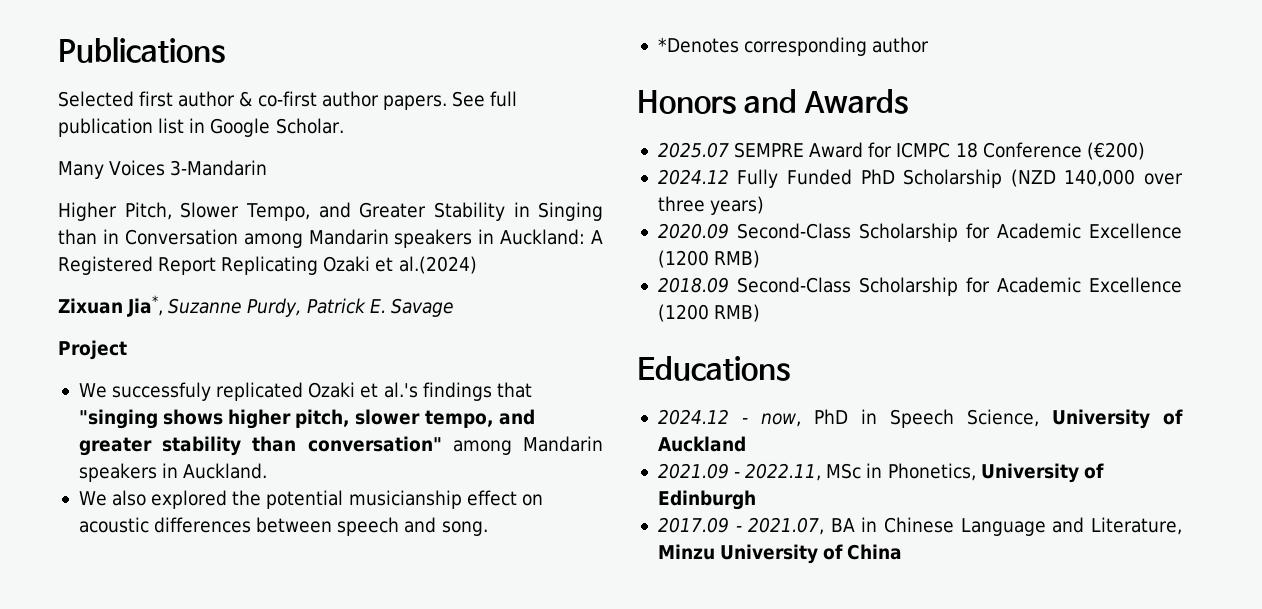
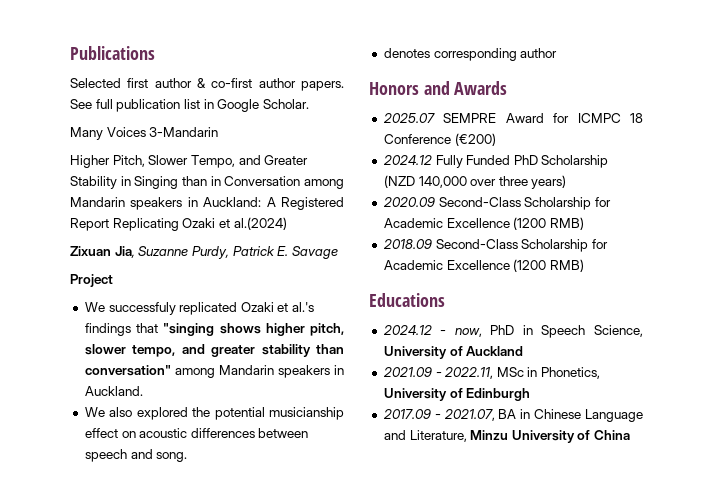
- Zixuan Jia*, Suzanne Purdy, Patrick E. Savage
+ Zixuan Jia, Suzanne Purdy, Patrick E. Savage
- *Denotes corresponding author
+ denotes corresponding author

